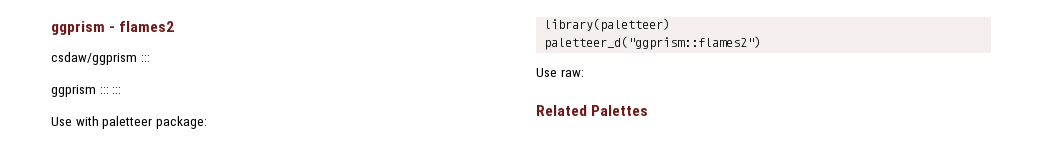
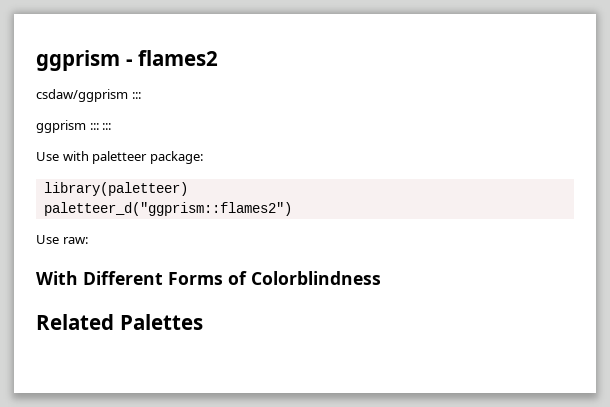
+ With Different Forms of Colorblindness

